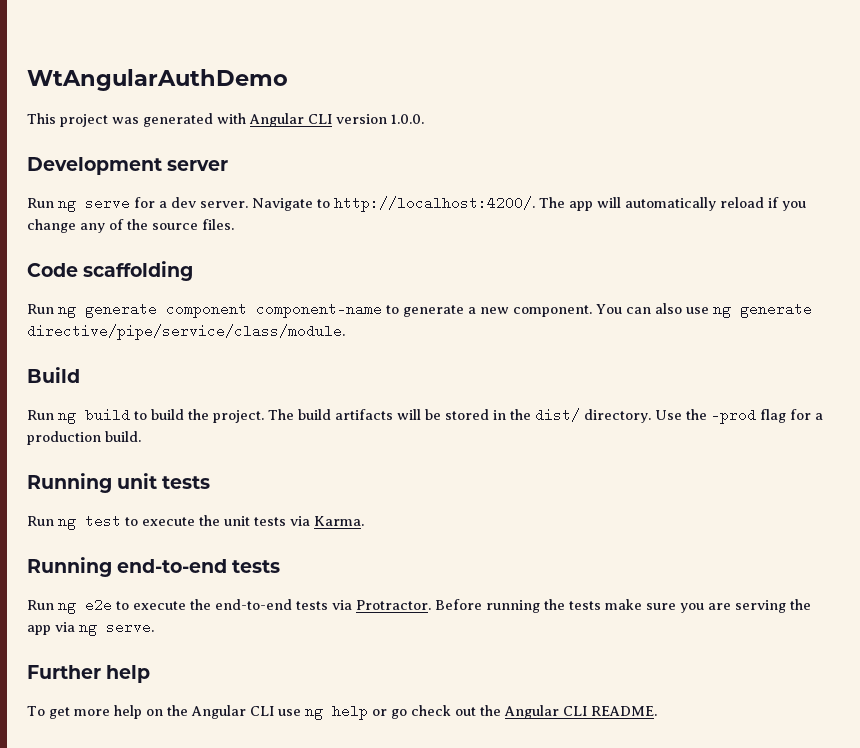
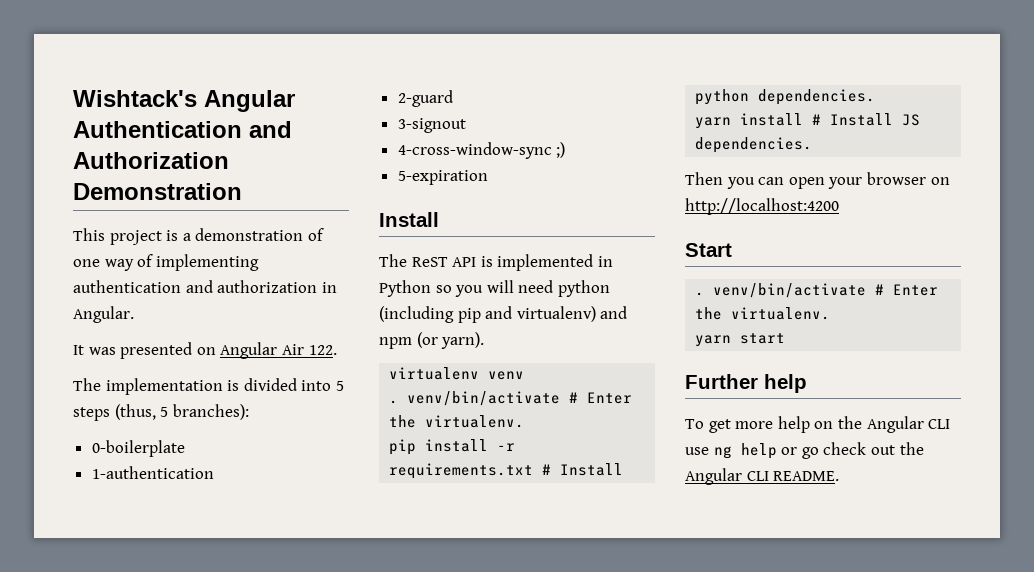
- WtAngularAuthDemo
- This project was generated with Angular CLI version 1.0.0.
- Development server
- Run ng serve for a dev server. Navigate to http://localhost:4200/. The app will automatically reload if you change any of the source files.
- Code scaffolding
- Run ng generate component component-name to generate a new component. You can also use ng generate directive/pipe/service/class/module.
- Build
- Run ng build to build the project. The build artifacts will be stored in the dist/ directory. Use the -prod flag for a production build.
- Running unit tests
- Run ng test to execute the unit tests via Karma.
- Running end-to-end tests
- Run ng e2e to execute the end-to-end tests via Protractor. Before running the tests make sure you are serving the app via ng serve.
+ Wishtack's Angular Authentication and Authorization Demonstration
+ This project is a demonstration of one way of implementing authentication and authorization in Angular.
+ It was presented on Angular Air 122.
+ The implementation is divided into 5 steps (thus, 5 branches):
+ 0-boilerplate
+ 1-authentication
+ 2-guard
+ 3-signout
+ 4-cross-window-sync ;)
+ 5-expiration
+ Install
+ The ReST API is implemented in Python so you will need python (including pip and virtualenv) and npm (or yarn).
+ virtualenv venv
+ . venv/bin/activate # Enter the virtualenv.
+ pip install -r requirements.txt # Install python dependencies.
+ yarn install # Install JS dependencies.
+ Then you can open your browser on http://localhost:4200
+ Start
+ . venv/bin/activate # Enter the virtualenv.
+ yarn start

